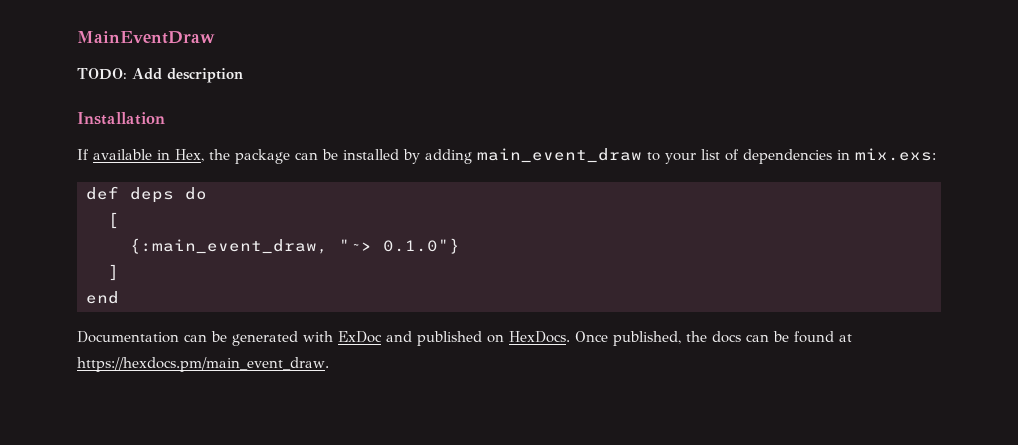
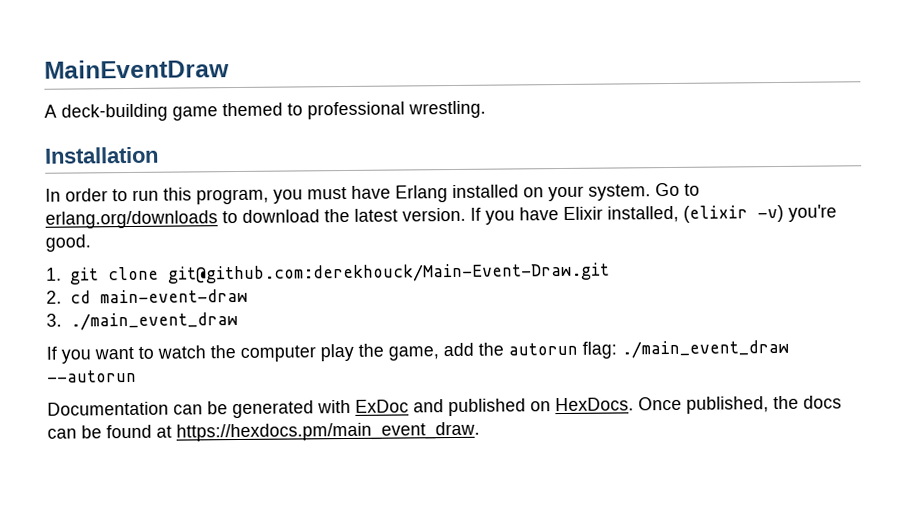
- TODO: Add description
+ A deck-building game themed to professional wrestling.
  Installation
- If available in Hex, the package can be installed by adding main_event_draw to your list of dependencies in mix.exs:
- def deps do
- [
- {:main_event_draw, "~> 0.1.0"}
- ]
- end
+ In order to run this program, you must have Erlang installed on your system. Go to erlang.org/downloads to download the latest version. If you have Elixir installed, (elixir -v) you're good.
+ 1. git clone git@github.com:derekhouck/Main-Event-Draw.git
+ 2. cd main-event-draw
+ 3. ./main_event_draw
+ If you want to watch the computer play the game, add the autorun flag: ./main_event_draw --autorun

